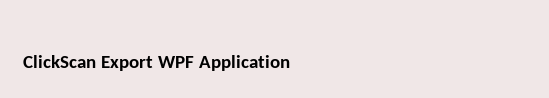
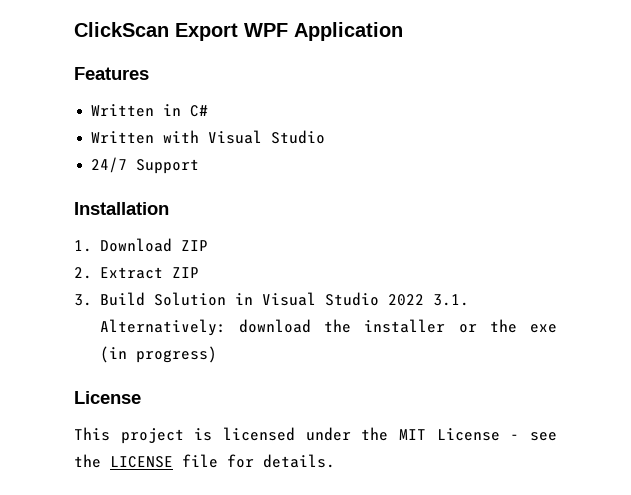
+ Features
+ Written in C#
+ Written with Visual Studio
+ 24/7 Support
+ Installation
+ 1. Download ZIP
+ 2. Extract ZIP
+ 3. Build Solution in Visual Studio 2022 3.1. Alternatively: download the installer or the exe (in progress)
+ License
+ This project is licensed under the MIT License - see the LICENSE file for details.

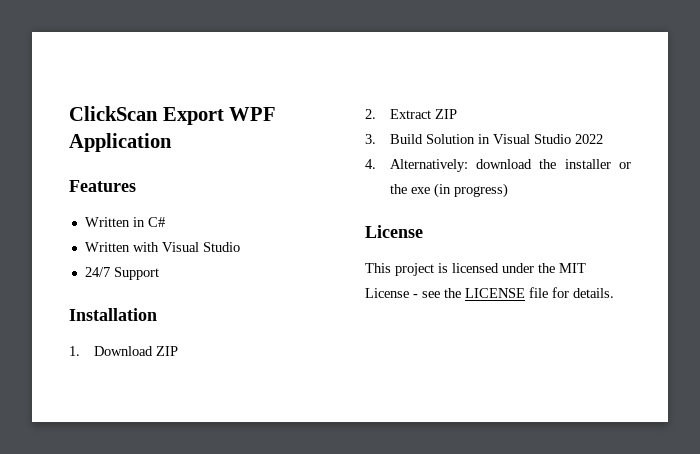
- 3. Build Solution in Visual Studio 2022 3.1. Alternatively: download the installer or the exe (in progress)
+ 3. Build Solution in Visual Studio 2022
+ 4. Alternatively: download the installer or the exe (in progress)

